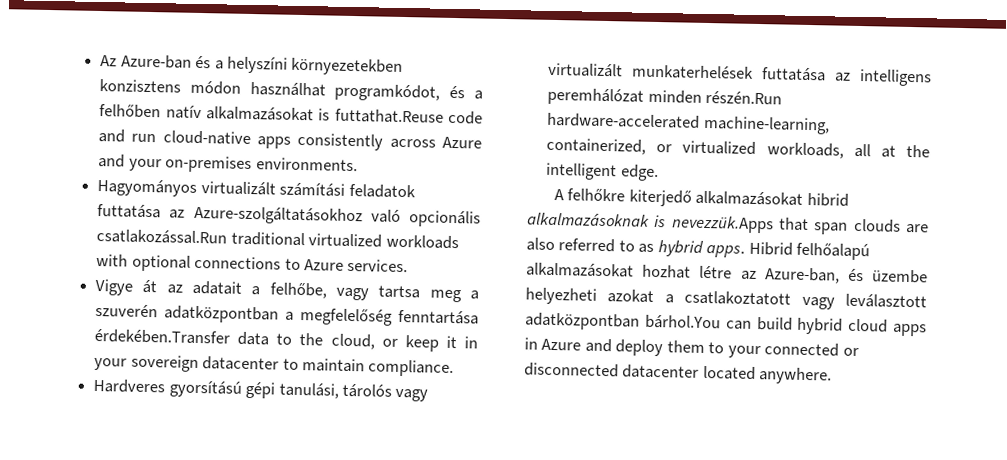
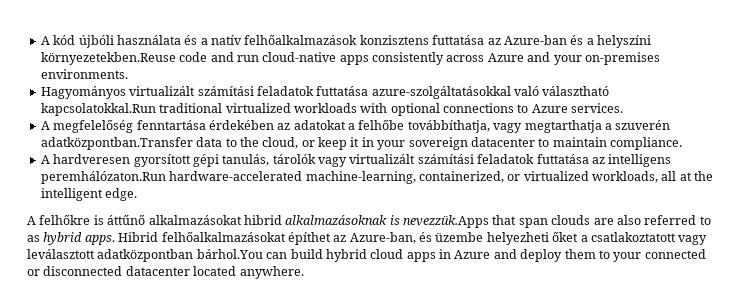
- Az Azure-ban és a helyszíni környezetekben konzisztens módon használhat programkódot, és a felhőben natív alkalmazásokat is futtathat.Reuse code and run cloud-native apps consistently across Azure and your on-premises environments.
+ A kód újbóli használata és a natív felhőalkalmazások konzisztens futtatása az Azure-ban és a helyszíni környezetekben.Reuse code and run cloud-native apps consistently across Azure and your on-premises environments.
- Hagyományos virtualizált számítási feladatok futtatása az Azure-szolgáltatásokhoz való opcionális csatlakozással.Run traditional virtualized workloads with optional connections to Azure services.
+ Hagyományos virtualizált számítási feladatok futtatása azure-szolgáltatásokkal való választható kapcsolatokkal.Run traditional virtualized workloads with optional connections to Azure services.
- Vigye át az adatait a felhőbe, vagy tartsa meg a szuverén adatközpontban a megfelelőség fenntartása érdekében.Transfer data to the cloud, or keep it in your sovereign datacenter to maintain compliance.
+ A megfelelőség fenntartása érdekében az adatokat a felhőbe továbbíthatja, vagy megtarthatja a szuverén adatközpontban.Transfer data to the cloud, or keep it in your sovereign datacenter to maintain compliance.
- Hardveres gyorsítású gépi tanulási, tárolós vagy virtualizált munkaterhelések futtatása az intelligens peremhálózat minden részén.Run hardware-accelerated machine-learning, containerized, or virtualized workloads, all at the intelligent edge.
+ A hardveresen gyorsított gépi tanulás, tárolók vagy virtualizált számítási feladatok futtatása az intelligens peremhálózaton.Run hardware-accelerated machine-learning, containerized, or virtualized workloads, all at the intelligent edge.
- A felhőkre kiterjedő alkalmazásokat hibrid alkalmazásoknak is nevezzük.Apps that span clouds are also referred to as hybrid apps.
+ A felhőkre is áttűnő alkalmazásokat hibrid alkalmazásoknak is nevezzük.Apps that span clouds are also referred to as hybrid apps.
- Hibrid felhőalapú alkalmazásokat hozhat létre az Azure-ban, és üzembe helyezheti azokat a csatlakoztatott vagy leválasztott adatközpontban bárhol.You can build hybrid cloud apps in Azure and deploy them to your connected or disconnected datacenter located anywhere.
+ Hibrid felhőalkalmazásokat építhet az Azure-ban, és üzembe helyezheti őket a csatlakoztatott vagy leválasztott adatközpontban bárhol.You can build hybrid cloud apps in Azure and deploy them to your connected or disconnected datacenter located anywhere.

